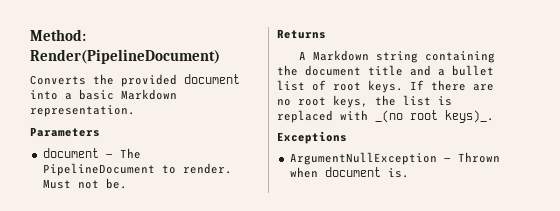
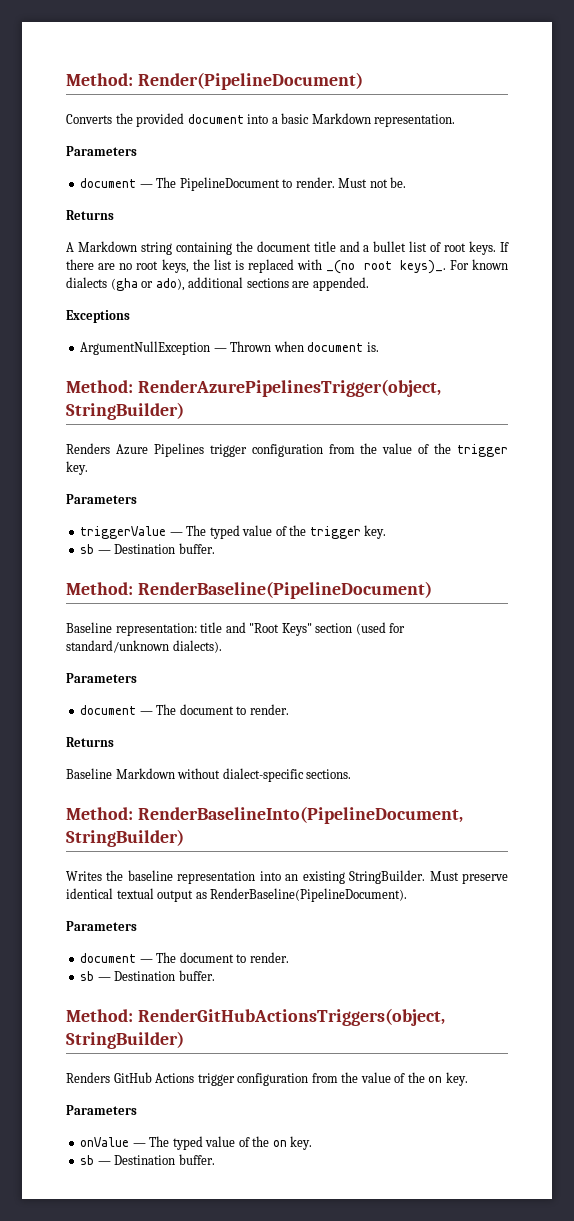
+ For known dialects (gha or ado), additional sections are appended.
+ Method: RenderAzurePipelinesTrigger(object, StringBuilder)
+ Renders Azure Pipelines trigger configuration from the value of the trigger key.
+ Parameters
+ triggerValue — The typed value of the trigger key.
+ sb — Destination buffer.
+ Method: RenderBaseline(PipelineDocument)
+ Baseline representation: title and "Root Keys" section (used for standard/unknown dialects).
+ Parameters
+ document — The document to render.
+ Returns
+ Baseline Markdown without dialect-specific sections.
+ Method: RenderBaselineInto(PipelineDocument, StringBuilder)
+ Writes the baseline representation into an existing StringBuilder. Must preserve identical textual output as RenderBaseline(PipelineDocument).
+ Parameters
+ document — The document to render.
+ sb — Destination buffer.
+ Method: RenderGitHubActionsTriggers(object, StringBuilder)
+ Renders GitHub Actions trigger configuration from the value of the on key.
+ Parameters
+ onValue — The typed value of the on key.
+ sb — Destination buffer.

